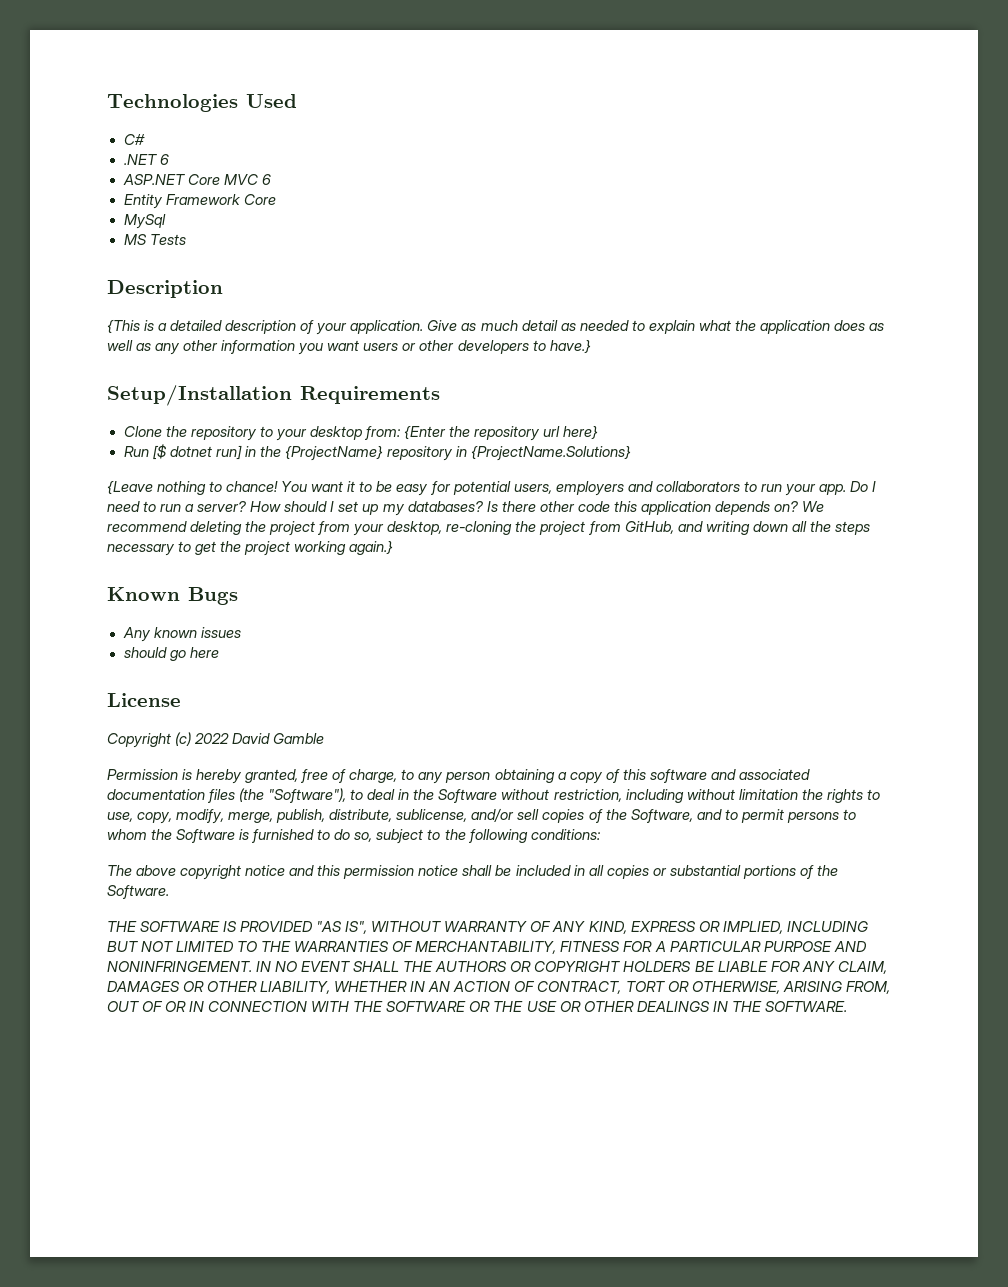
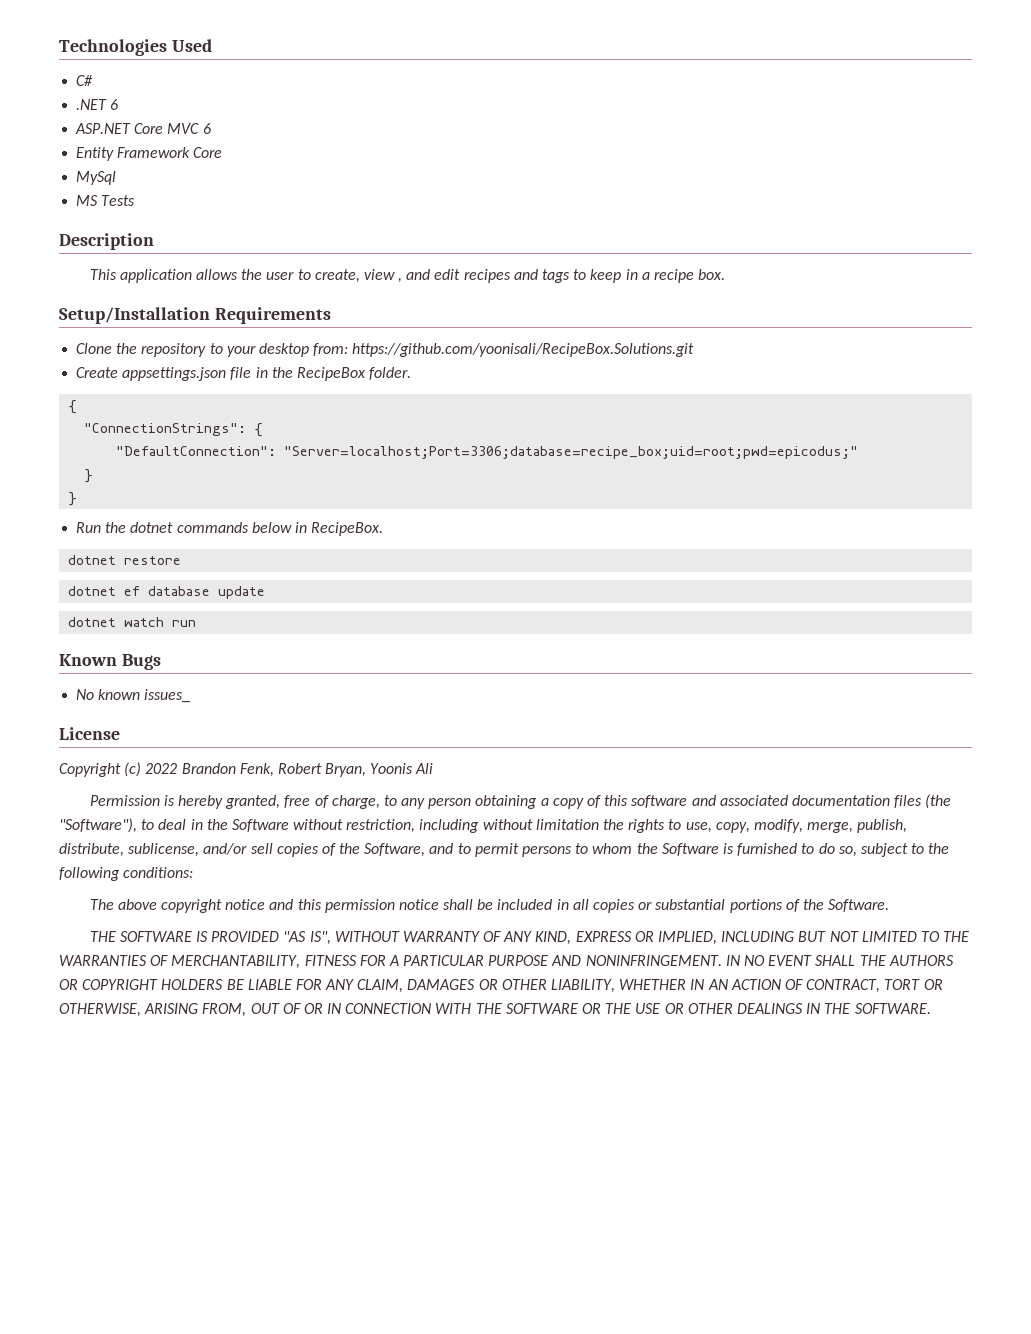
- {This is a detailed description of your application. Give as much detail as needed to explain what the application does as well as any other information you want users or other developers to have.}
+ This application allows the user to create, view , and edit recipes and tags to keep in a recipe box.
- Clone the repository to your desktop from: {Enter the repository url here}
- Run [$ dotnet run] in the {ProjectName} repository in {ProjectName.Solutions}
- {Leave nothing to chance! You want it to be easy for potential users, employers and collaborators to run your app. Do I need to run a server? How should I set up my databases? Is there other code this application depends on? We recommend deleting the project from your desktop, re-cloning the project from GitHub, and writing down all the steps necessary to get the project working again.}
+ Clone the repository to your desktop from: https://github.com/yoonisali/RecipeBox.Solutions.git
+ Create appsettings.json file in the RecipeBox folder.
+ {
+ "ConnectionStrings": {
+ "DefaultConnection": "Server=localhost;Port=3306;database=recipe_box;uid=root;pwd=epicodus;"
+ }
+ }
+ Run the dotnet commands below in RecipeBox.
+ dotnet restore
+ dotnet ef database update
+ dotnet watch run
  Known Bugs
- Any known issues
- should go here
+ No known issues_
  License
- Copyright (c) 2022 David Gamble
+ Copyright (c) 2022 Brandon Fenk, Robert Bryan, Yoonis Ali

